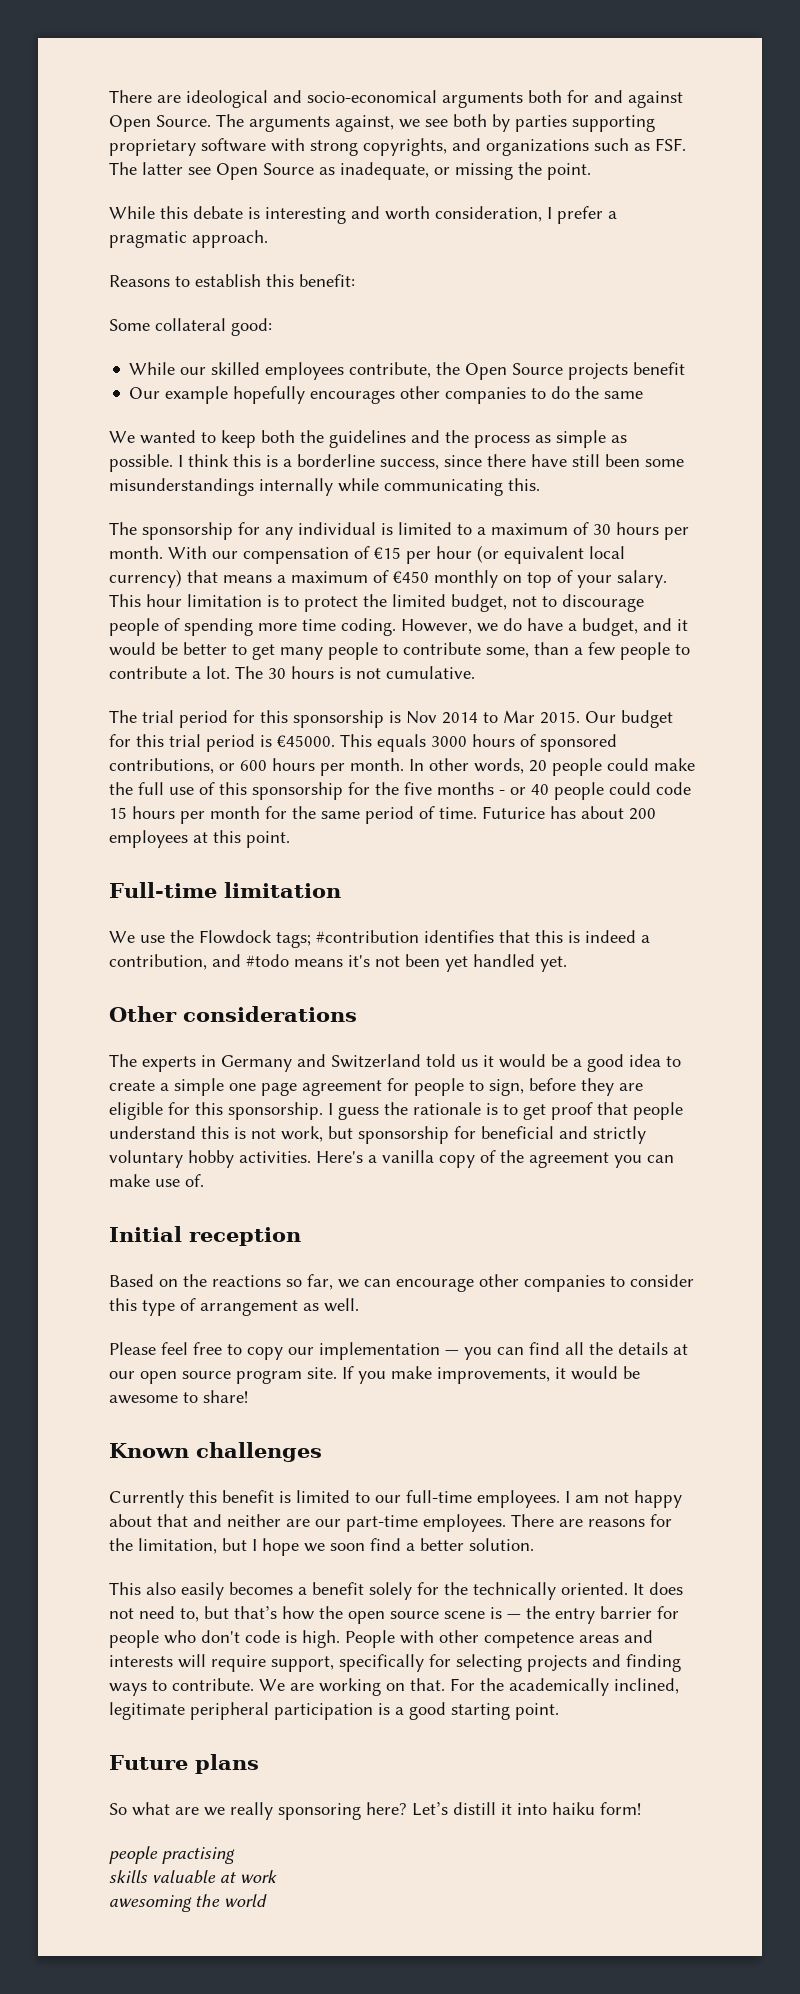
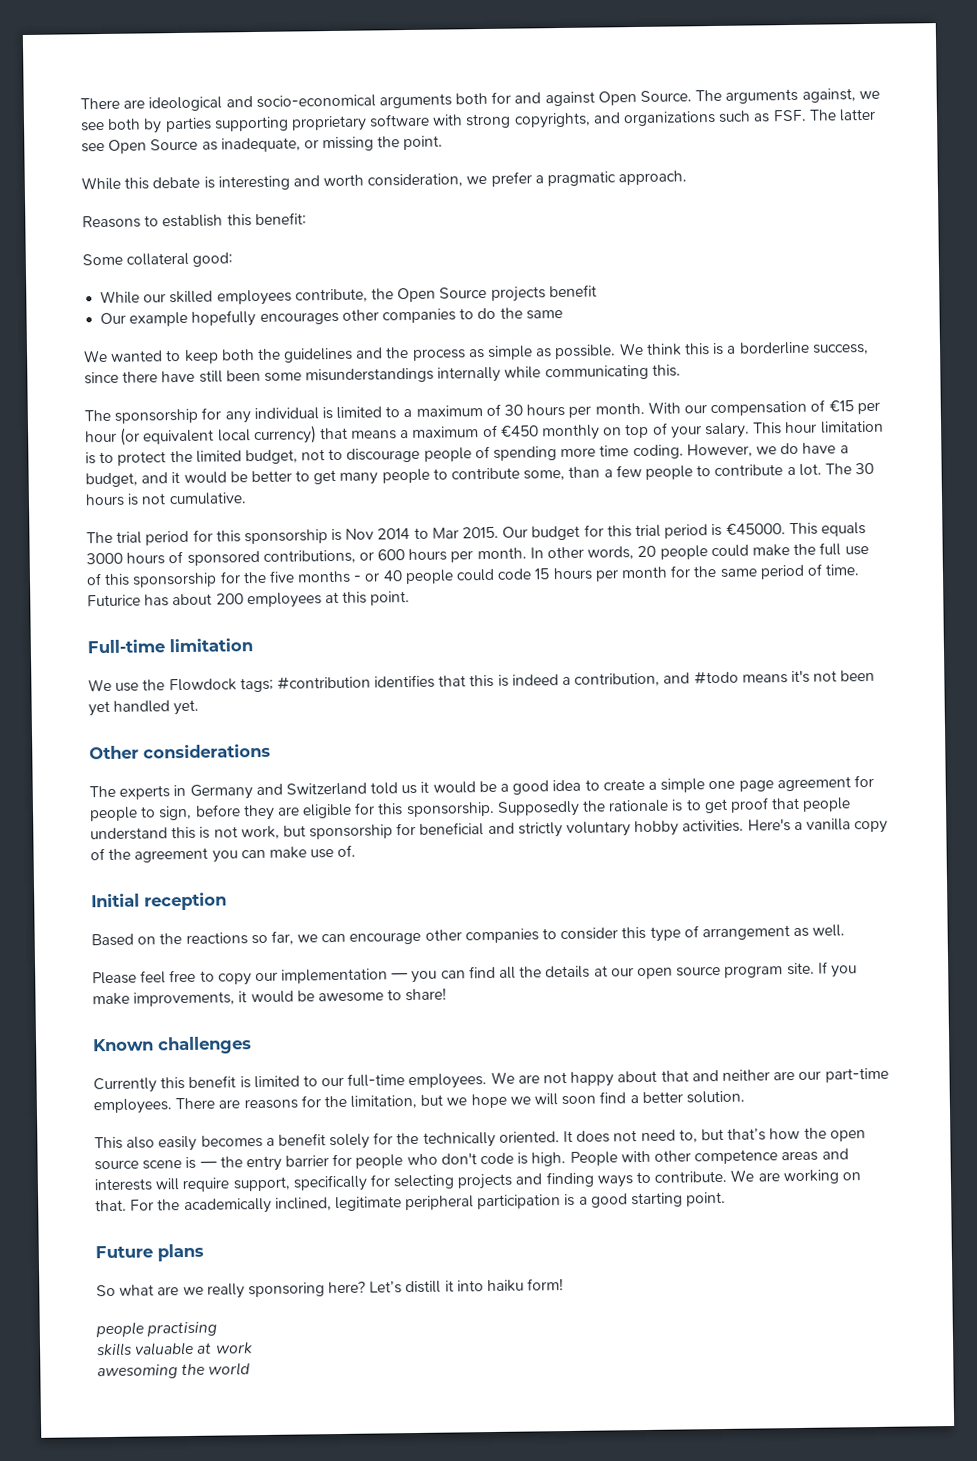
- While this debate is interesting and worth consideration, I prefer a pragmatic approach.
+ While this debate is interesting and worth consideration, we prefer a pragmatic approach.
- I think this is a borderline success, since there have still been some misunderstandings internally while communicating this.
+ We think this is a borderline success, since there have still been some misunderstandings internally while communicating this.
- I guess the rationale is to get proof that people understand this is not work, but sponsorship for beneficial and strictly voluntary hobby activities.
+ Supposedly the rationale is to get proof that people understand this is not work, but sponsorship for beneficial and strictly voluntary hobby activities.
- I am not happy about that and neither are our part-time employees.
+ We are not happy about that and neither are our part-time employees.
- There are reasons for the limitation, but I hope we soon find a better solution.
+ There are reasons for the limitation, but we hope we will soon find a better solution.

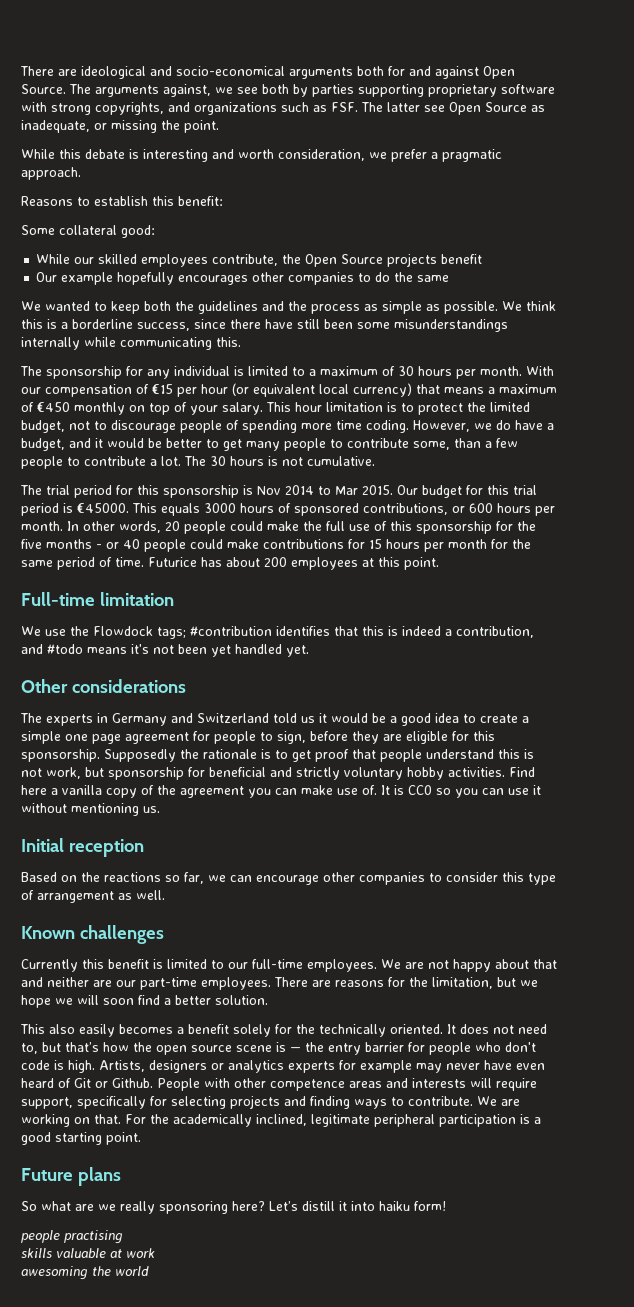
- In other words, 20 people could make the full use of this sponsorship for the five months - or 40 people could code 15 hours per month for the same period of time.
+ In other words, 20 people could make the full use of this sponsorship for the five months - or 40 people could make contributions for 15 hours per month for the same period of time.
- Here's a vanilla copy of the agreement you can make use of.
+ Find here a vanilla copy of the agreement you can make use of. It is CC0 so you can use it without mentioning us.
- Please feel free to copy our implementation — you can find all the details at our open source program site. If you make improvements, it would be awesome to share!
+ Artists, designers or analytics experts for example may never have even heard of Git or Github.

